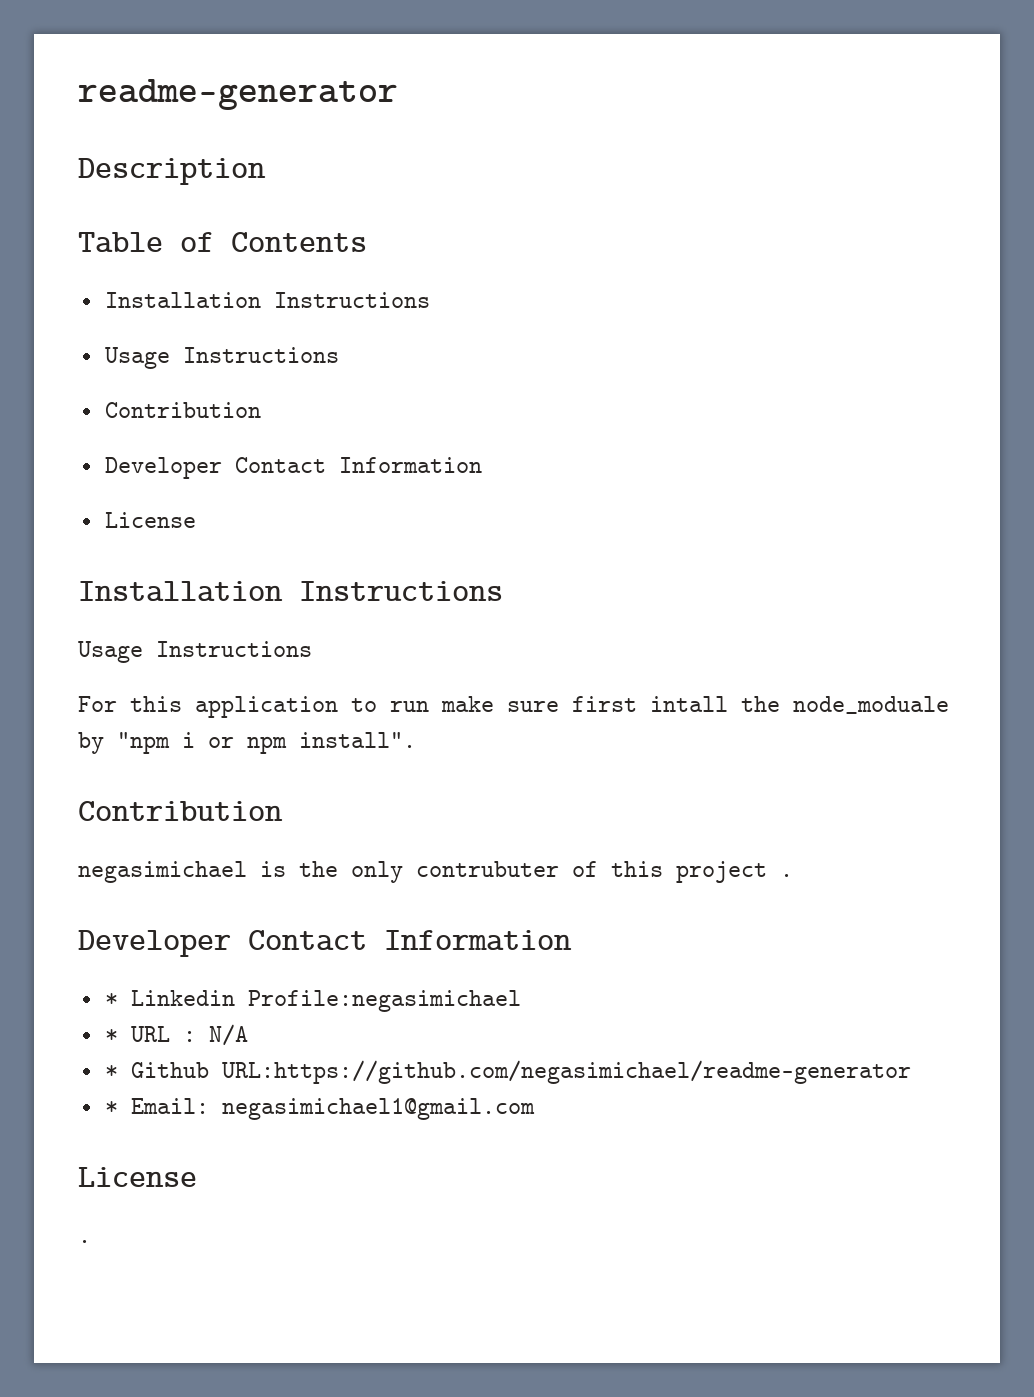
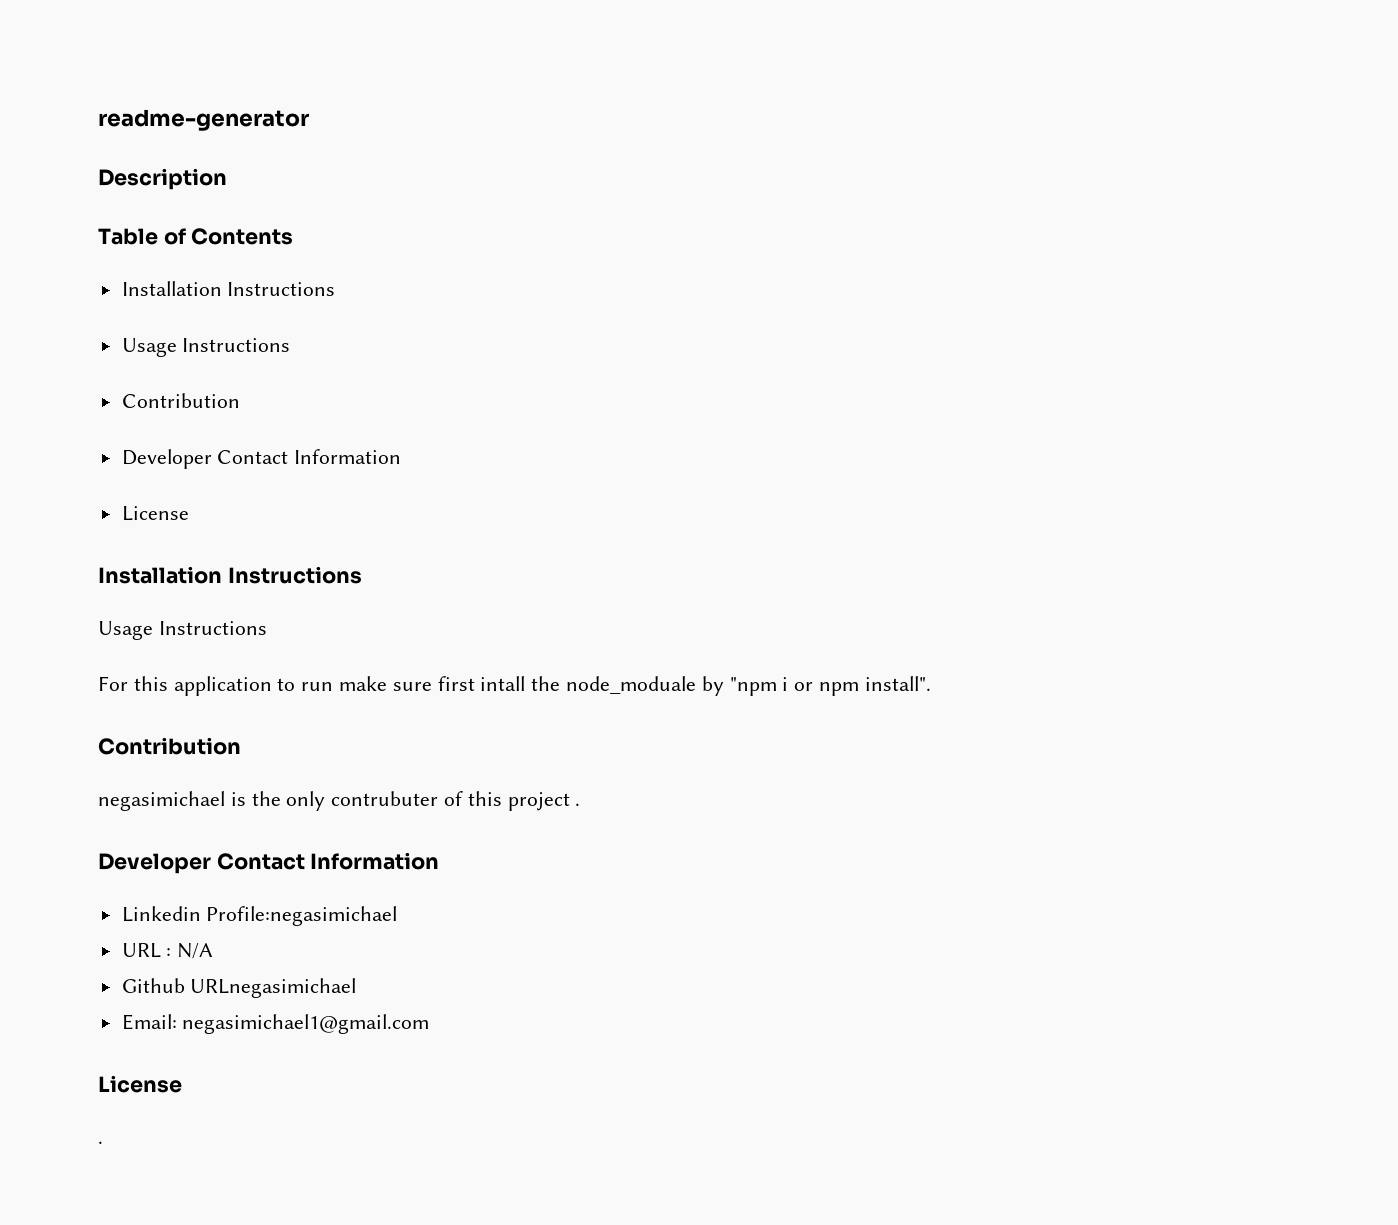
- * Linkedin Profile:negasimichael
+ Linkedin Profile:negasimichael
- * URL : N/A
+ URL : N/A
- * Github URL:https://github.com/negasimichael/readme-generator
- * Email: negasimichael1@gmail.com
+ Github URLnegasimichael
+ Email: negasimichael1@gmail.com

